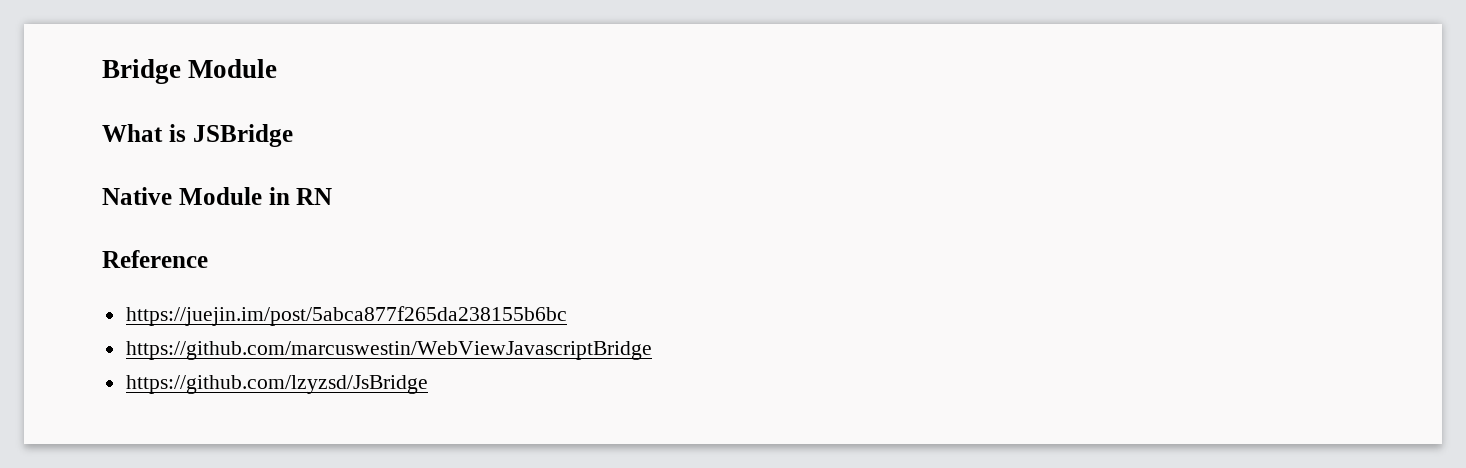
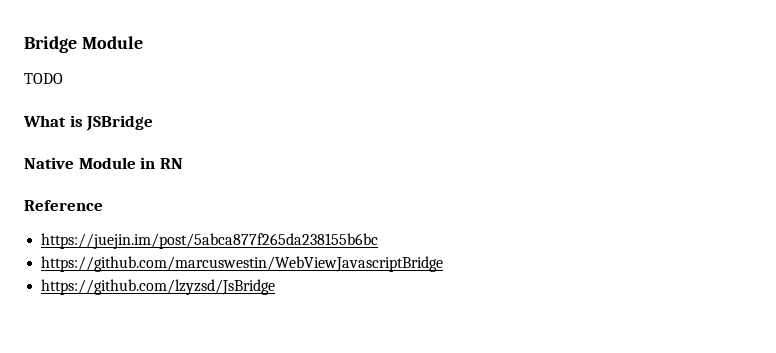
+ TODO

